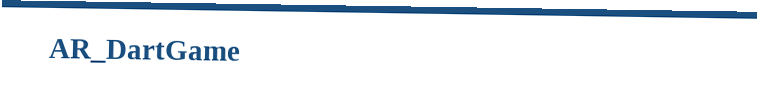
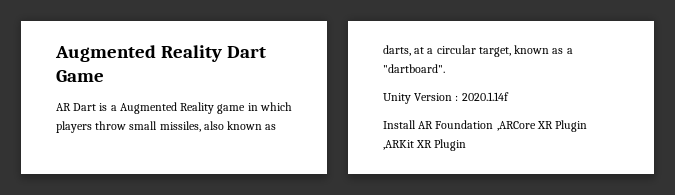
- AR_DartGame
+ Augmented Reality Dart Game
+ AR Dart is a Augmented Reality game in which players throw small missiles, also known as darts, at a circular target, known as a "dartboard".
+ Unity Version : 2020.1.14f
+ Install AR Foundation ,ARCore XR Plugin ,ARKit XR Plugin

